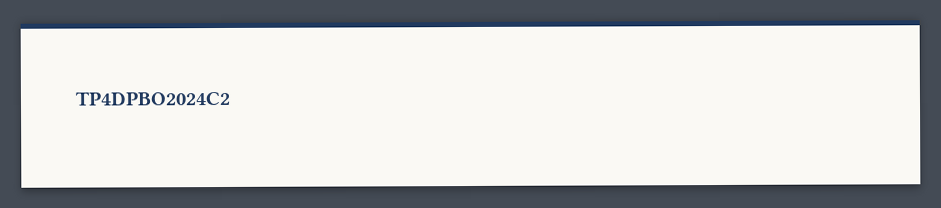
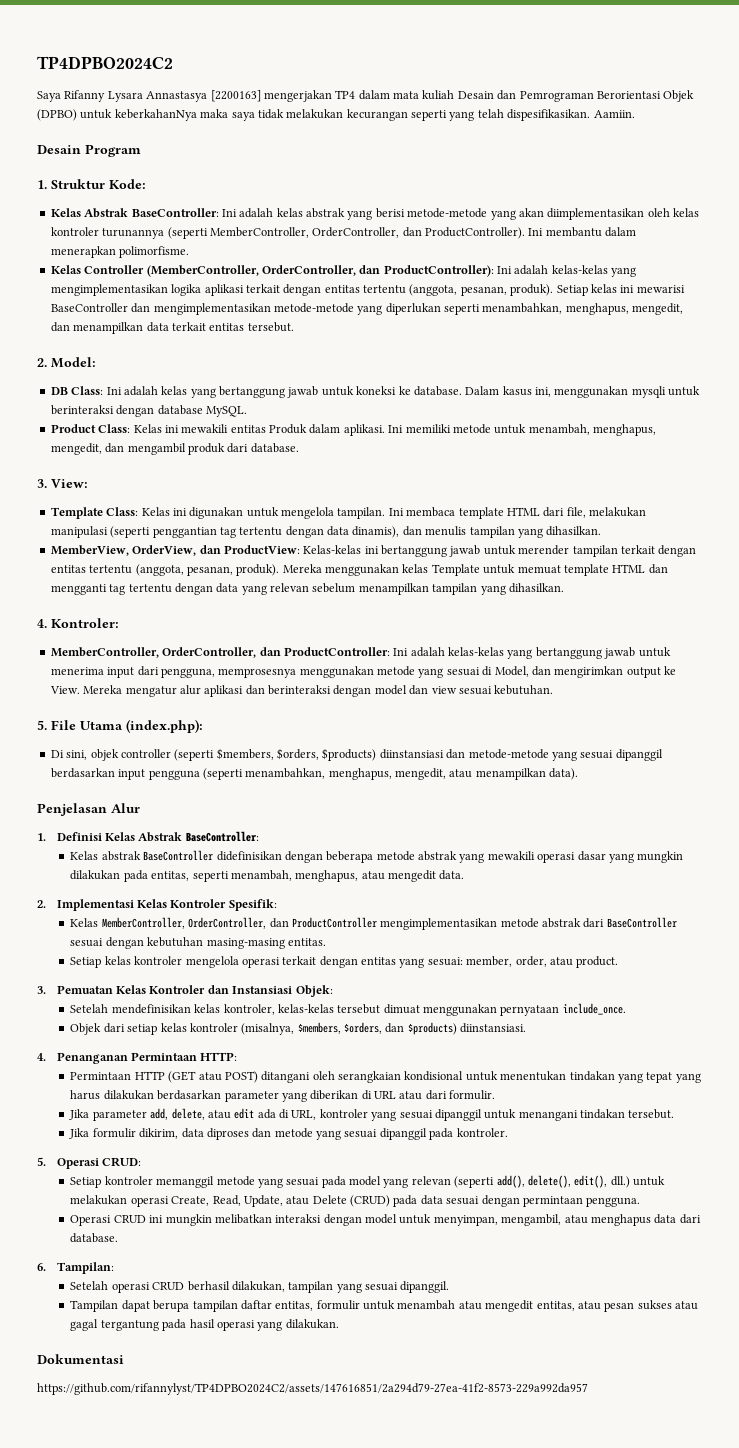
+ Saya Rifanny Lysara Annastasya [2200163] mengerjakan TP4 dalam mata kuliah Desain dan Pemrograman Berorientasi Objek (DPBO) untuk keberkahanNya maka saya tidak melakukan kecurangan seperti yang telah dispesifikasikan. Aamiin.
+ Desain Program
+ 1. Struktur Kode:
+ Kelas Abstrak BaseController: Ini adalah kelas abstrak yang berisi metode-metode yang akan diimplementasikan oleh kelas kontroler turunannya (seperti MemberController, OrderController, dan ProductController). Ini membantu dalam menerapkan polimorfisme.
+ Kelas Controller (MemberController, OrderController, dan ProductController): Ini adalah kelas-kelas yang mengimplementasikan logika aplikasi terkait dengan entitas tertentu (anggota, pesanan, produk). Setiap kelas ini mewarisi BaseController dan mengimplementasikan metode-metode yang diperlukan seperti menambahkan, menghapus, mengedit, dan menampilkan data terkait entitas tersebut.
+ 2. Model:
+ DB Class: Ini adalah kelas yang bertanggung jawab untuk koneksi ke database. Dalam kasus ini, menggunakan mysqli untuk berinteraksi dengan database MySQL.
+ Product Class: Kelas ini mewakili entitas Produk dalam aplikasi. Ini memiliki metode untuk menambah, menghapus, mengedit, dan mengambil produk dari database.
+ 3. View:
+ Template Class: Kelas ini digunakan untuk mengelola tampilan. Ini membaca template HTML dari file, melakukan manipulasi (seperti penggantian tag tertentu dengan data dinamis), dan menulis tampilan yang dihasilkan.
+ MemberView, OrderView, dan ProductView: Kelas-kelas ini bertanggung jawab untuk merender tampilan terkait dengan entitas tertentu (anggota, pesanan, produk). Mereka menggunakan kelas Template untuk memuat template HTML dan mengganti tag tertentu dengan data yang relevan sebelum menampilkan tampilan yang dihasilkan.
+ 4. Kontroler:
+ MemberController, OrderController, dan ProductController: Ini adalah kelas-kelas yang bertanggung jawab untuk menerima input dari pengguna, memprosesnya menggunakan metode yang sesuai di Model, dan mengirimkan output ke View. Mereka mengatur alur aplikasi dan berinteraksi dengan model dan view sesuai kebutuhan.
+ 5. File Utama (index.php):
+ Di sini, objek controller (seperti $members, $orders, $products) diinstansiasi dan metode-metode yang sesuai dipanggil berdasarkan input pengguna (seperti menambahkan, menghapus, mengedit, atau menampilkan data).
+ Penjelasan Alur
+ 1. Definisi Kelas Abstrak BaseController:
+ Kelas abstrak BaseController didefinisikan dengan beberapa metode abstrak yang mewakili operasi dasar yang mungkin dilakukan pada entitas, seperti menambah, menghapus, atau mengedit data.
+ 2. Implementasi Kelas Kontroler Spesifik:
+ Kelas MemberController, OrderController, dan ProductController mengimplementasikan metode abstrak dari BaseController sesuai dengan kebutuhan masing-masing entitas.
+ Setiap kelas kontroler mengelola operasi terkait dengan entitas yang sesuai: member, order, atau product.
+ 3. Pemuatan Kelas Kontroler dan Instansiasi Objek:
+ Setelah mendefinisikan kelas kontroler, kelas-kelas tersebut dimuat menggunakan pernyataan include_once.
+ Objek dari setiap kelas kontroler (misalnya, $members, $orders, dan $products) diinstansiasi.
+ 4. Penanganan Permintaan HTTP:
+ Permintaan HTTP (GET atau POST) ditangani oleh serangkaian kondisional untuk menentukan tindakan yang tepat yang harus dilakukan berdasarkan parameter yang diberikan di URL atau dari formulir.
+ Jika parameter add, delete, atau edit ada di URL, kontroler yang sesuai dipanggil untuk menangani tindakan tersebut.
+ Jika formulir dikirim, data diproses dan metode yang sesuai dipanggil pada kontroler.
+ 5. Operasi CRUD:
+ Setiap kontroler memanggil metode yang sesuai pada model yang relevan (seperti add(), delete(), edit(), dll.) untuk melakukan operasi Create, Read, Update, atau Delete (CRUD) pada data sesuai dengan permintaan pengguna.
+ Operasi CRUD ini mungkin melibatkan interaksi dengan model untuk menyimpan, mengambil, atau menghapus data dari database.
+ 6. Tampilan:
+ Setelah operasi CRUD berhasil dilakukan, tampilan yang sesuai dipanggil.
+ Tampilan dapat berupa tampilan daftar entitas, formulir untuk menambah atau mengedit entitas, atau pesan sukses atau gagal tergantung pada hasil operasi yang dilakukan.
+ Dokumentasi
+ https://github.com/rifannylyst/TP4DPBO2024C2/assets/147616851/2a294d79-27ea-41f2-8573-229a992da957

